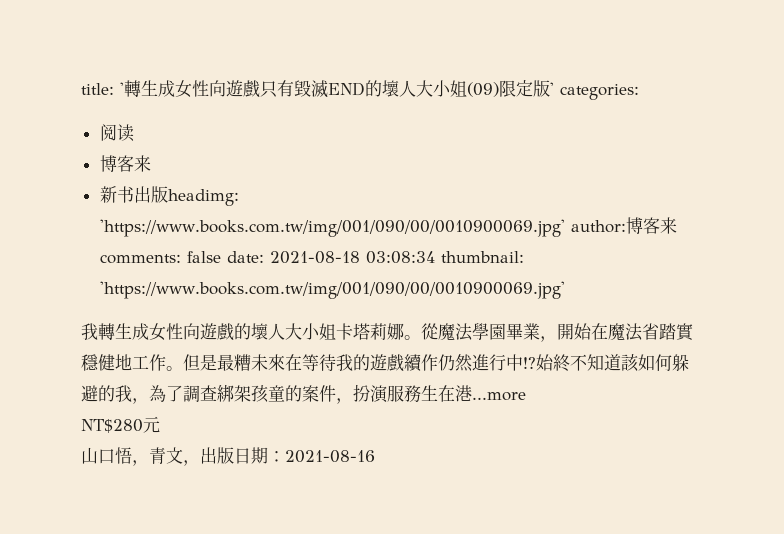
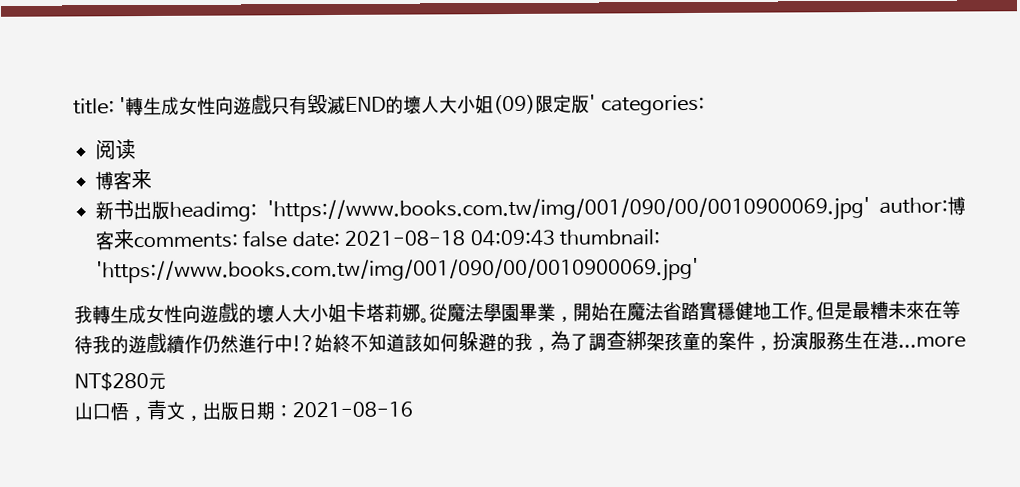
- 新书出版headimg: 'https://www.books.com.tw/img/001/090/00/0010900069.jpg' author:博客来comments: false date: 2021-08-18 03:08:34 thumbnail: 'https://www.books.com.tw/img/001/090/00/0010900069.jpg'
+ 新书出版headimg: 'https://www.books.com.tw/img/001/090/00/0010900069.jpg' author:博客来comments: false date: 2021-08-18 04:09:43 thumbnail: 'https://www.books.com.tw/img/001/090/00/0010900069.jpg'

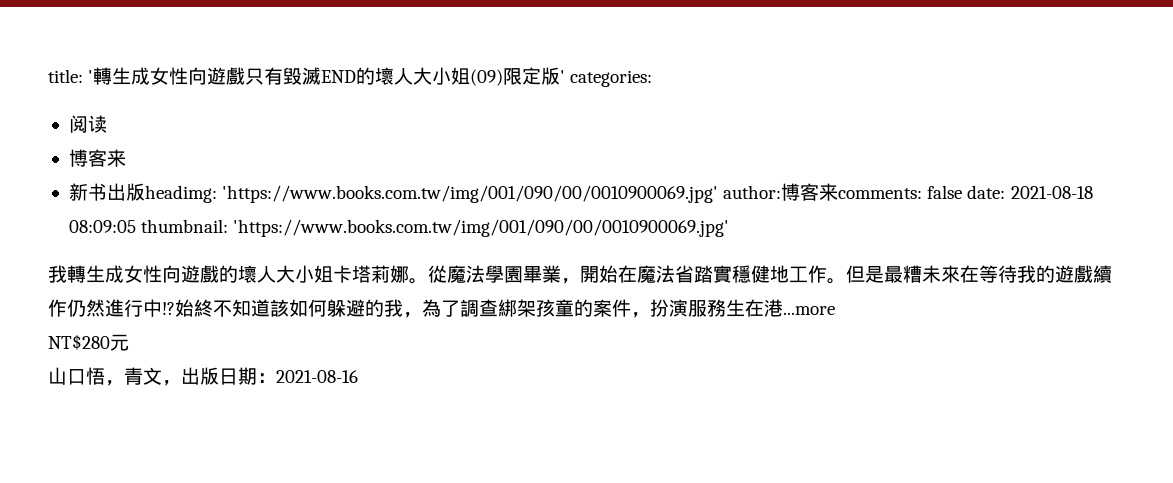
- 新书出版headimg: 'https://www.books.com.tw/img/001/090/00/0010900069.jpg' author:博客来comments: false date: 2021-08-18 04:09:43 thumbnail: 'https://www.books.com.tw/img/001/090/00/0010900069.jpg'
+ 新书出版headimg: 'https://www.books.com.tw/img/001/090/00/0010900069.jpg' author:博客来comments: false date: 2021-08-18 08:09:05 thumbnail: 'https://www.books.com.tw/img/001/090/00/0010900069.jpg'

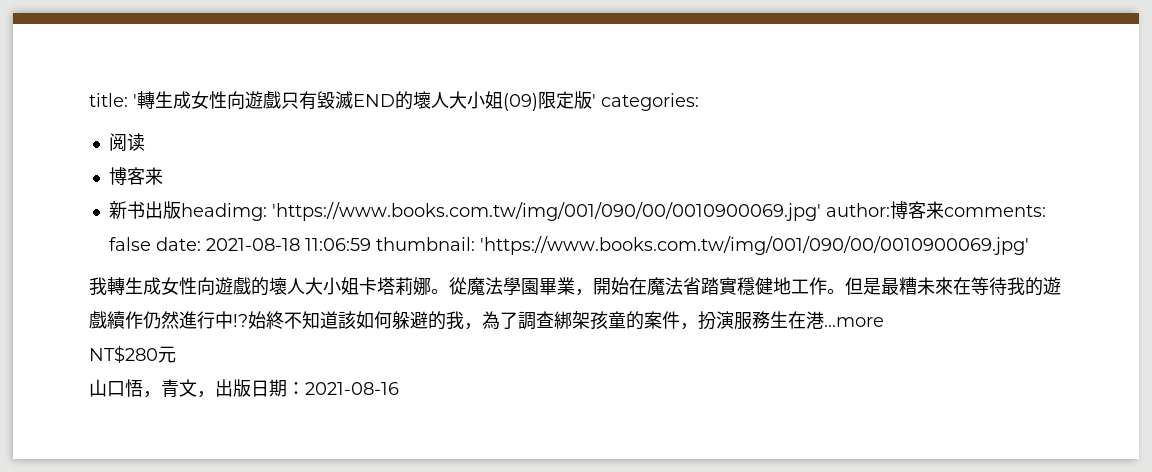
- 新书出版headimg: 'https://www.books.com.tw/img/001/090/00/0010900069.jpg' author:博客来comments: false date: 2021-08-18 08:09:05 thumbnail: 'https://www.books.com.tw/img/001/090/00/0010900069.jpg'
+ 新书出版headimg: 'https://www.books.com.tw/img/001/090/00/0010900069.jpg' author:博客来comments: false date: 2021-08-18 11:06:59 thumbnail: 'https://www.books.com.tw/img/001/090/00/0010900069.jpg'

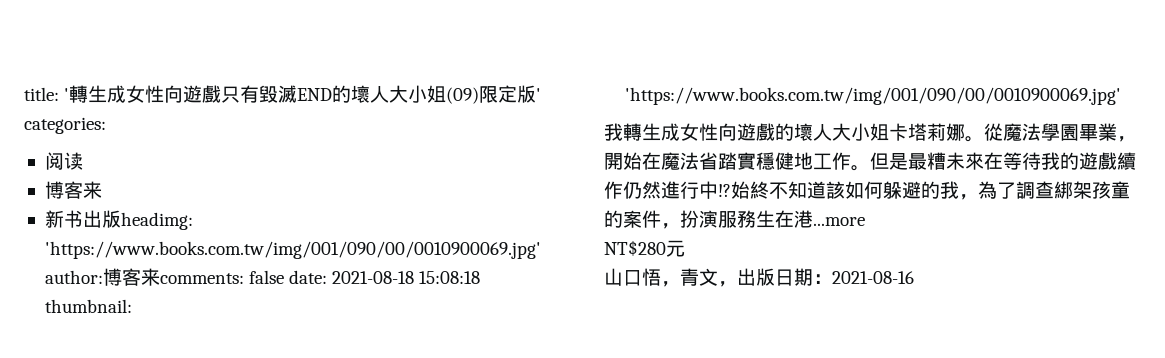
- 新书出版headimg: 'https://www.books.com.tw/img/001/090/00/0010900069.jpg' author:博客来comments: false date: 2021-08-18 11:06:59 thumbnail: 'https://www.books.com.tw/img/001/090/00/0010900069.jpg'
+ 新书出版headimg: 'https://www.books.com.tw/img/001/090/00/0010900069.jpg' author:博客来comments: false date: 2021-08-18 15:08:18 thumbnail: 'https://www.books.com.tw/img/001/090/00/0010900069.jpg'

